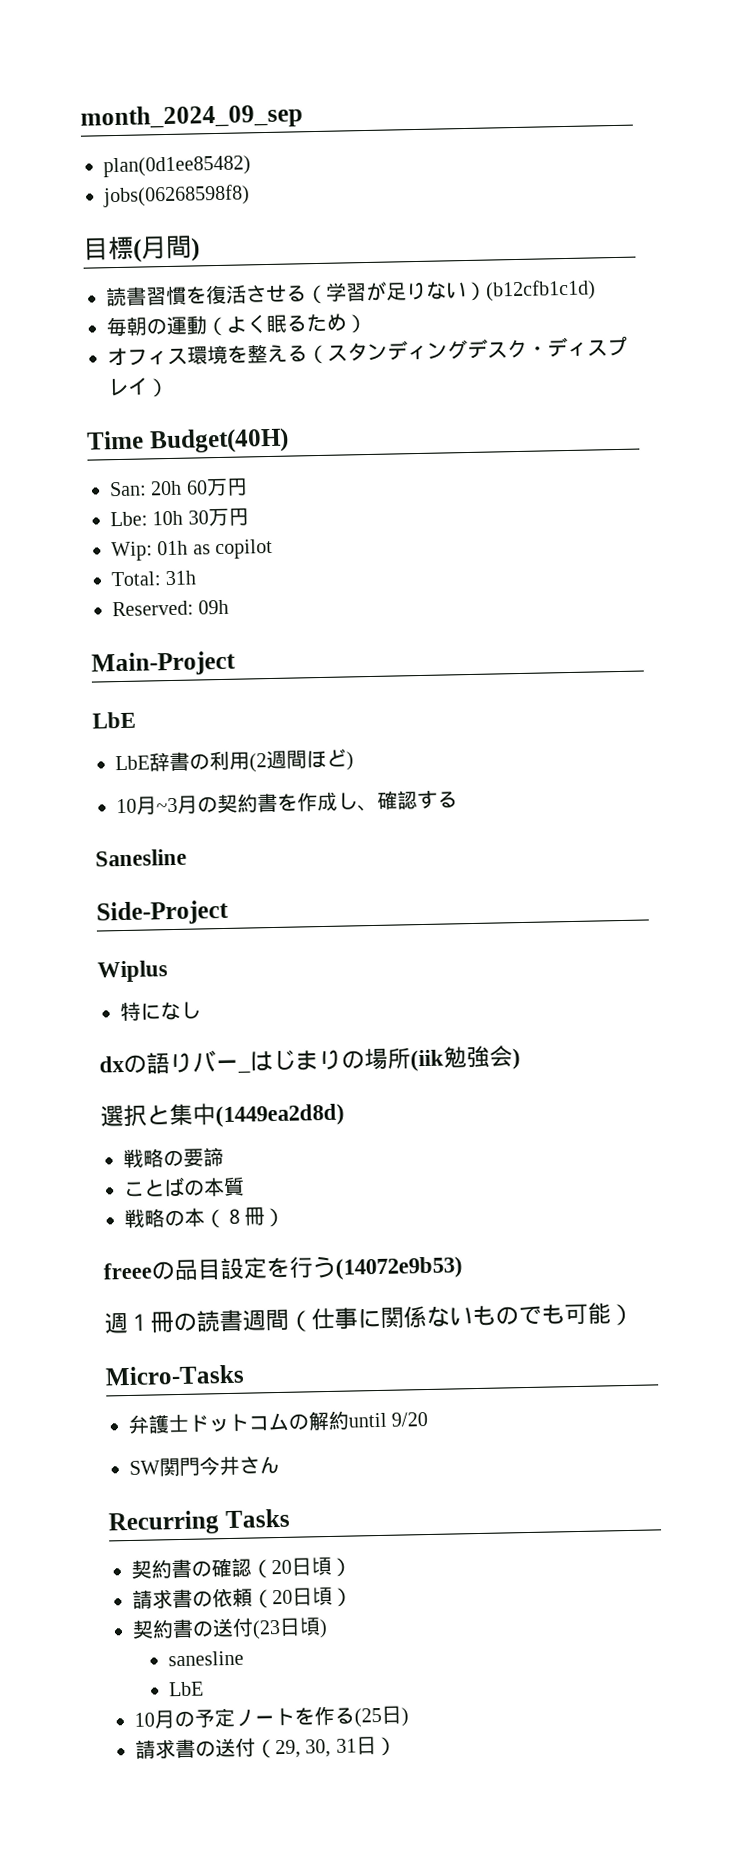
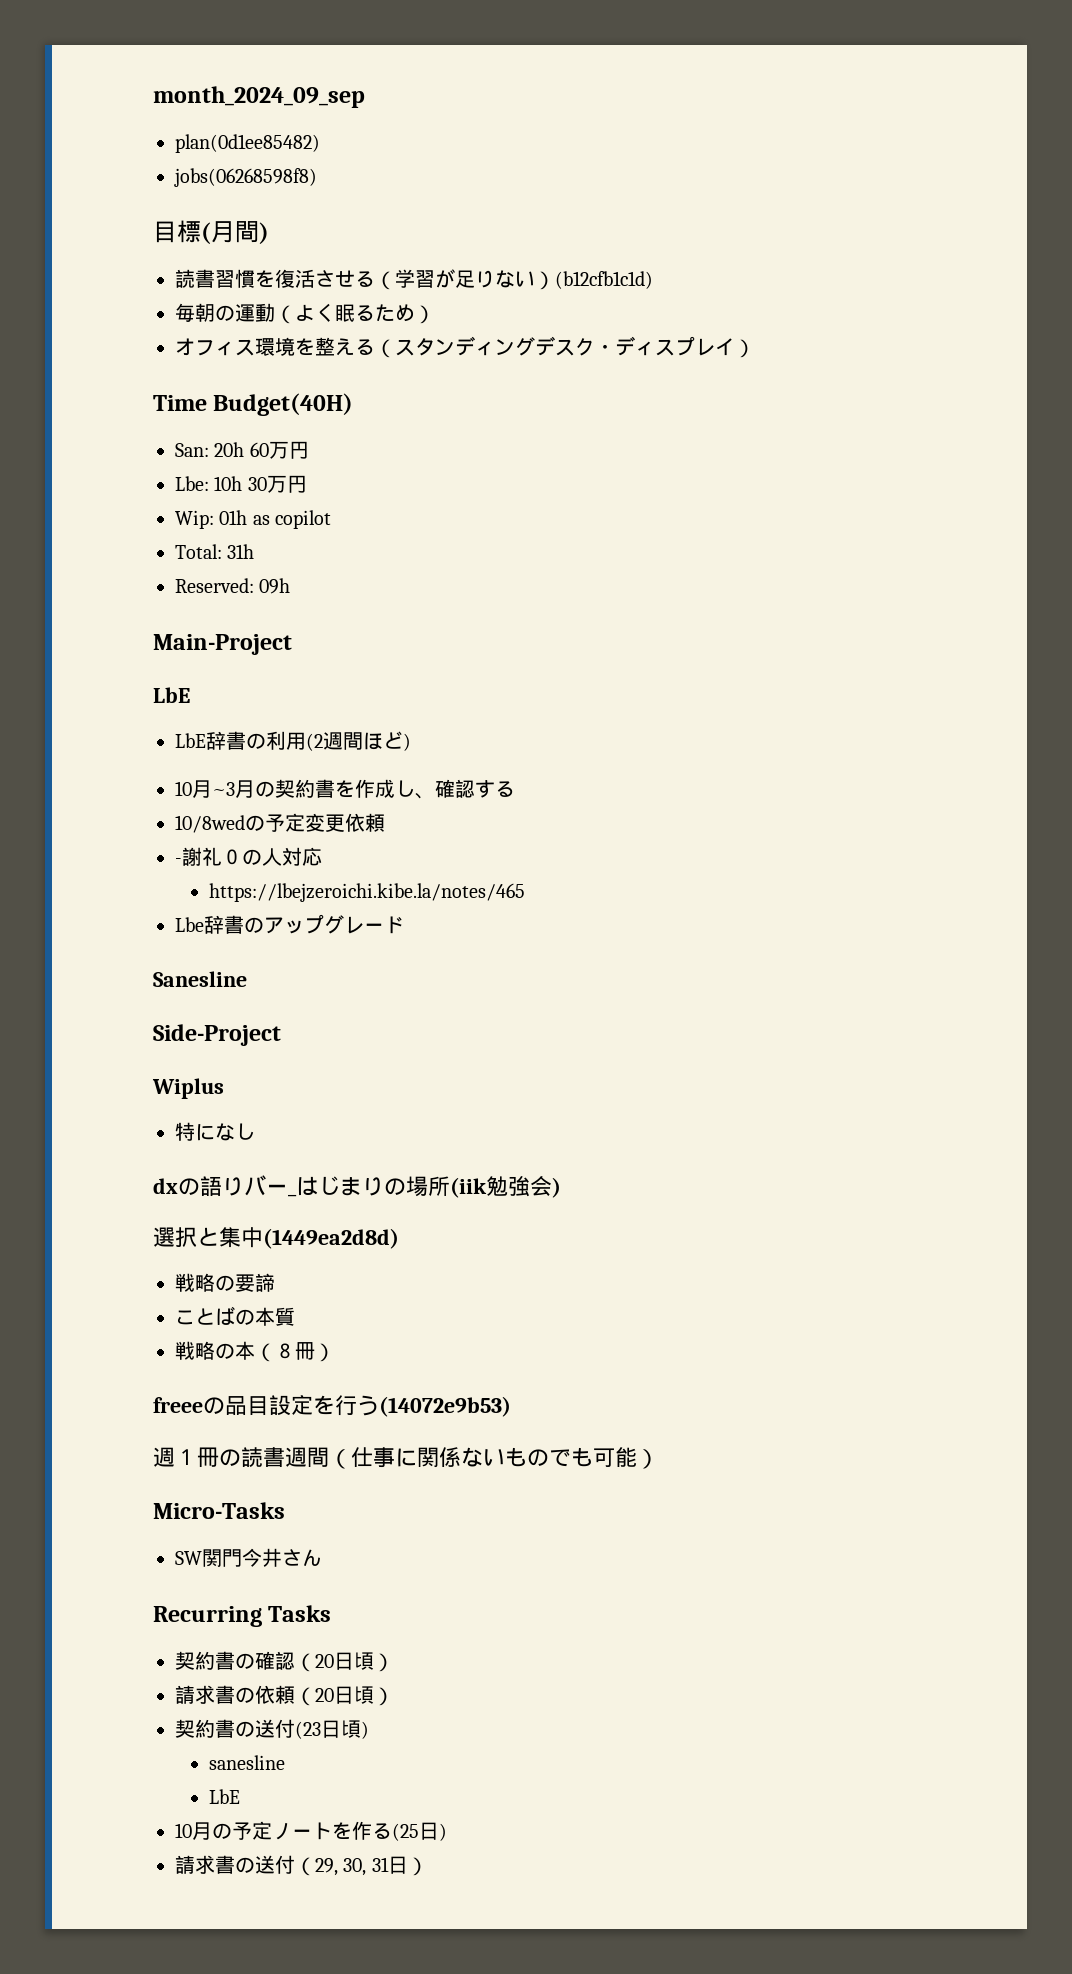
+ 10/8wedの予定変更依頼
+ -謝礼０の人対応
+ https://lbejzeroichi.kibe.la/notes/465
+ Lbe辞書のアップグレード
- 弁護士ドットコムの解約until 9/20

